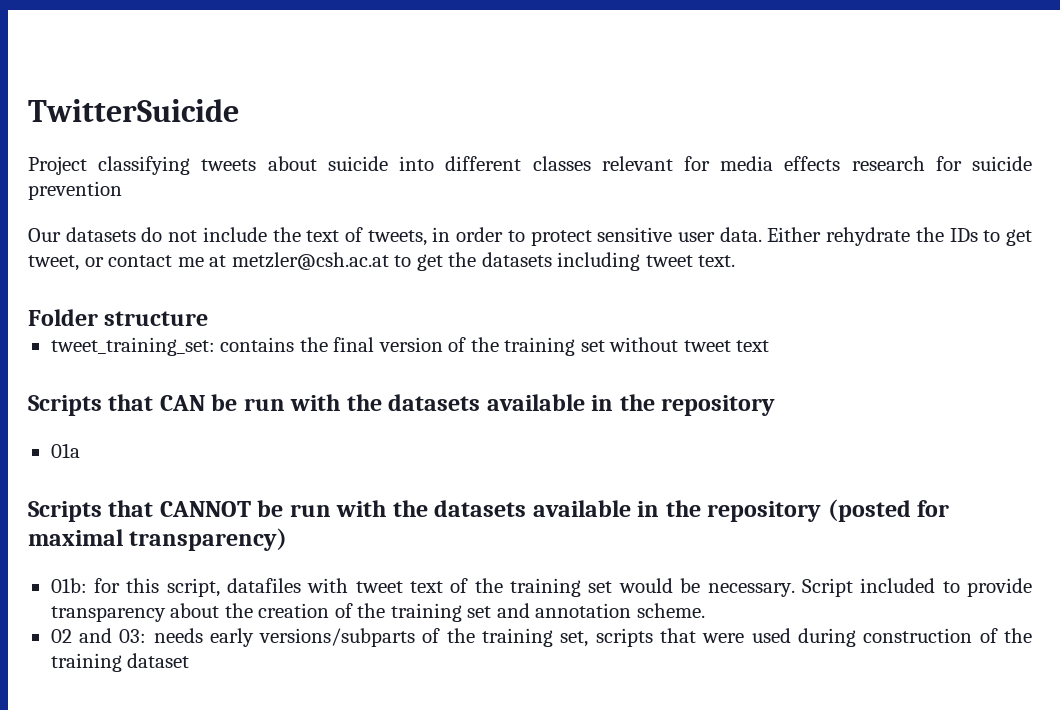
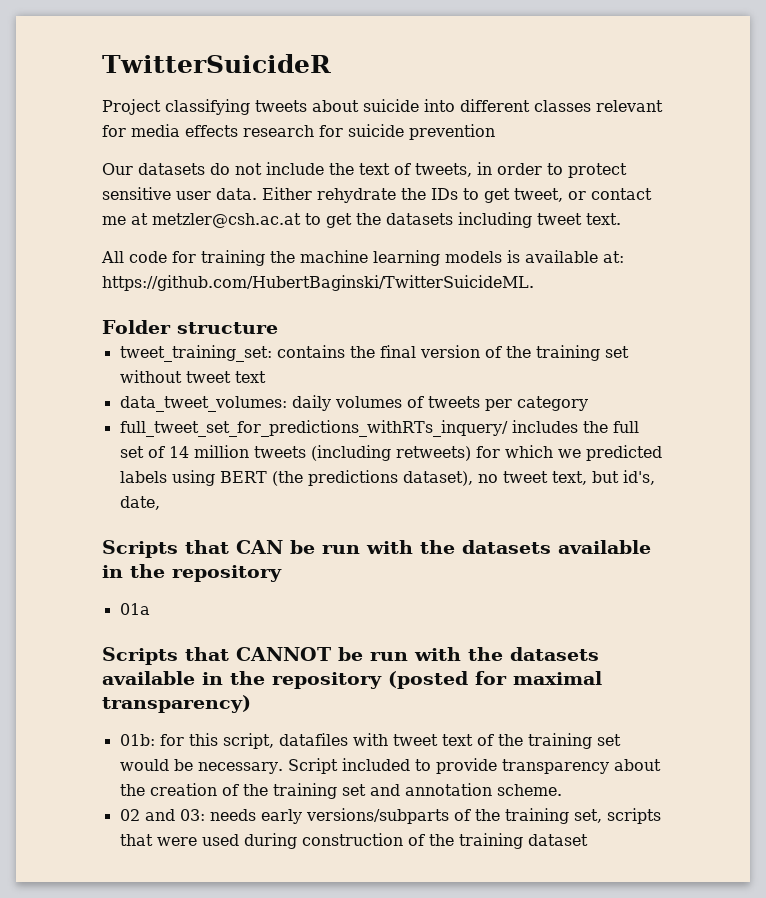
- TwitterSuicide
+ TwitterSuicideR
+ All code for training the machine learning models is available at: https://github.com/HubertBaginski/TwitterSuicideML.
+ data_tweet_volumes: daily volumes of tweets per category
+ full_tweet_set_for_predictions_withRTs_inquery/ includes the full set of 14 million tweets (including retweets) for which we predicted labels using BERT (the predictions dataset), no tweet text, but id's, date,

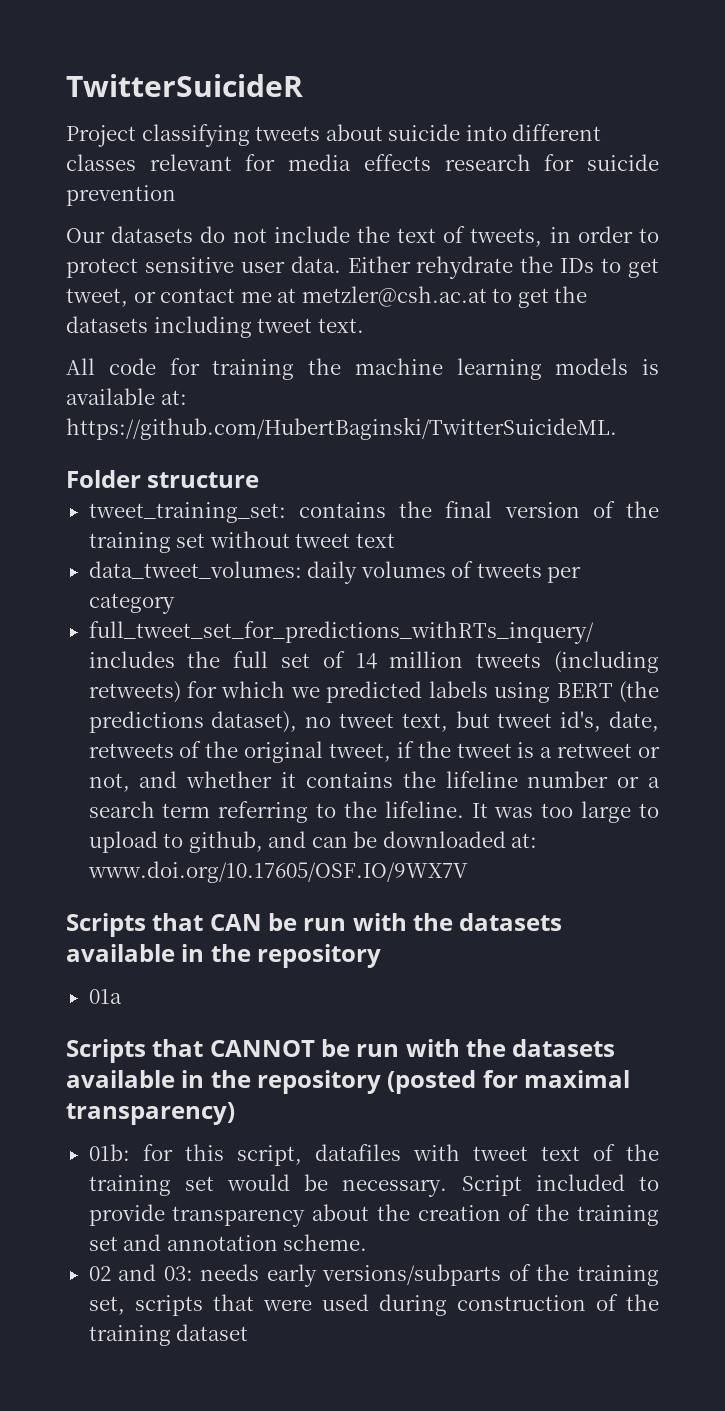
- full_tweet_set_for_predictions_withRTs_inquery/ includes the full set of 14 million tweets (including retweets) for which we predicted labels using BERT (the predictions dataset), no tweet text, but id's, date,
+ full_tweet_set_for_predictions_withRTs_inquery/ includes the full set of 14 million tweets (including retweets) for which we predicted labels using BERT (the predictions dataset), no tweet text, but tweet id's, date, retweets of the original tweet, if the tweet is a retweet or not, and whether it contains the lifeline number or a search term referring to the lifeline. It was too large to upload to github, and can be downloaded at: www.doi.org/10.17605/OSF.IO/9WX7V

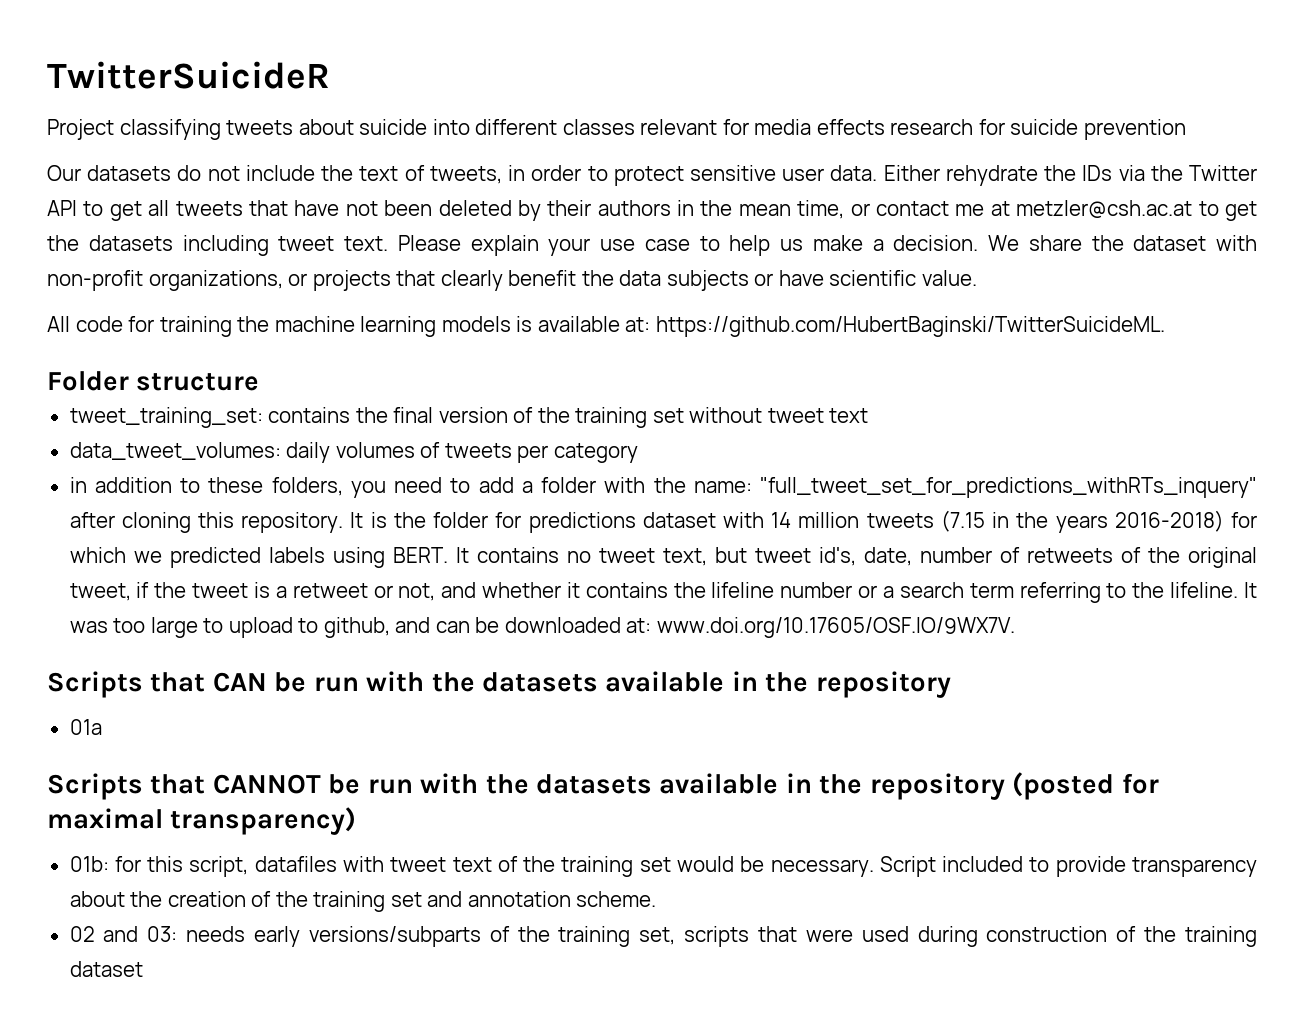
- Either rehydrate the IDs to get tweet, or contact me at metzler@csh.ac.at to get the datasets including tweet text.
+ Either rehydrate the IDs via the Twitter API to get all tweets that have not been deleted by their authors in the mean time, or contact me at metzler@csh.ac.at to get the datasets including tweet text. Please explain your use case to help us make a decision. We share the dataset with non-profit organizations, or projects that clearly benefit the data subjects or have scientific value.
- full_tweet_set_for_predictions_withRTs_inquery/ includes the full set of 14 million tweets (including retweets) for which we predicted labels using BERT (the predictions dataset), no tweet text, but tweet id's, date, retweets of the original tweet, if the tweet is a retweet or not, and whether it contains the lifeline number or a search term referring to the lifeline.
+ in addition to these folders, you need to add a folder with the name: "full_tweet_set_for_predictions_withRTs_inquery" after cloning this repository. It is the folder for predictions dataset with 14 million tweets (7.15 in the years 2016-2018) for which we predicted labels using BERT. It contains no tweet text, but tweet id's, date, number of retweets of the original tweet, if the tweet is a retweet or not, and whether it contains the lifeline number or a search term referring to the lifeline.
- It was too large to upload to github, and can be downloaded at: www.doi.org/10.17605/OSF.IO/9WX7V
+ It was too large to upload to github, and can be downloaded at: www.doi.org/10.17605/OSF.IO/9WX7V.

